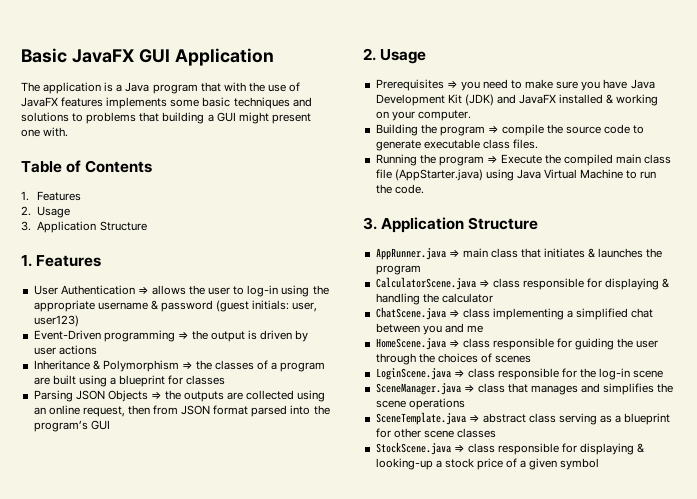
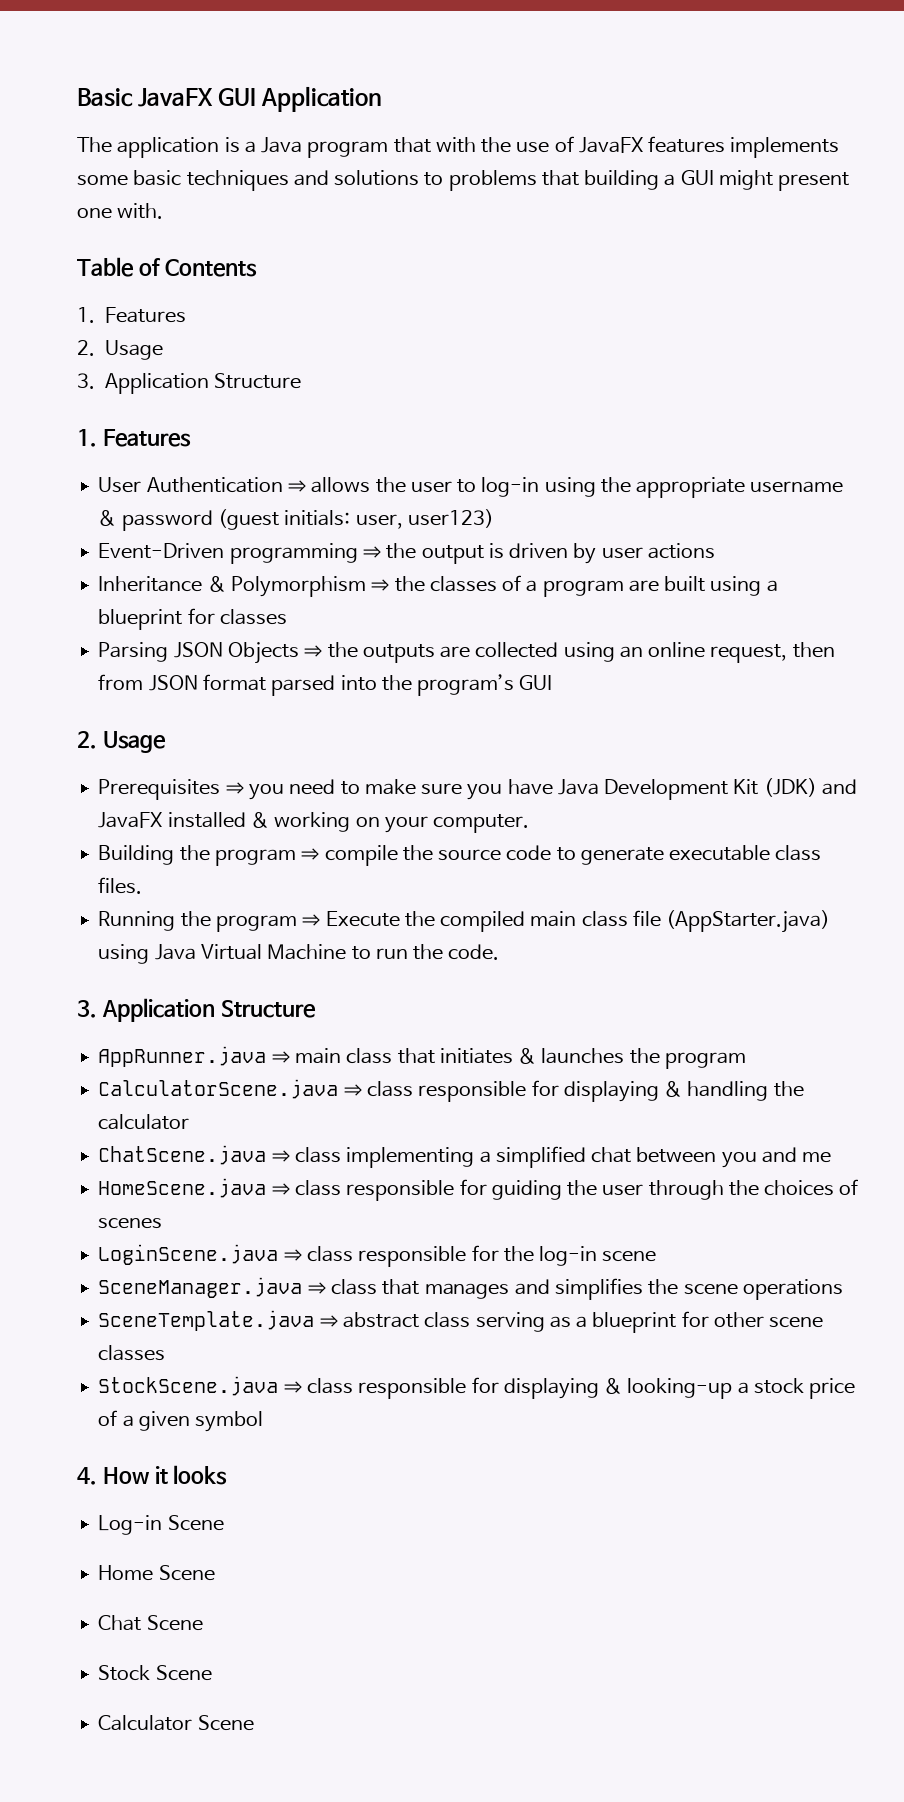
+ 4. How it looks
+ Log-in Scene
+ Home Scene
+ Chat Scene
+ Stock Scene
+ Calculator Scene

